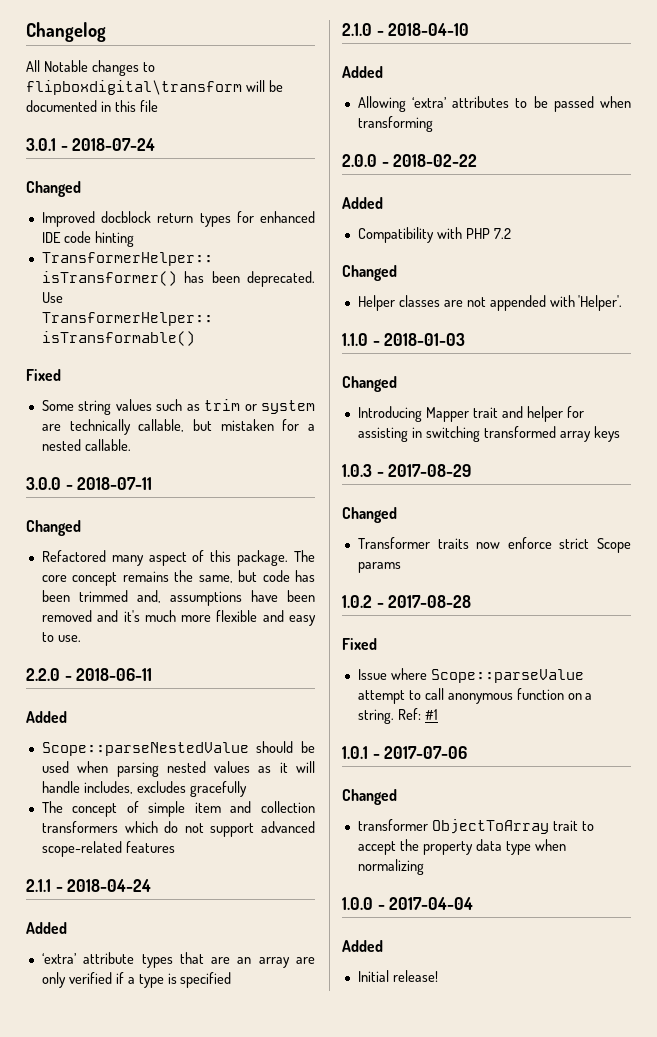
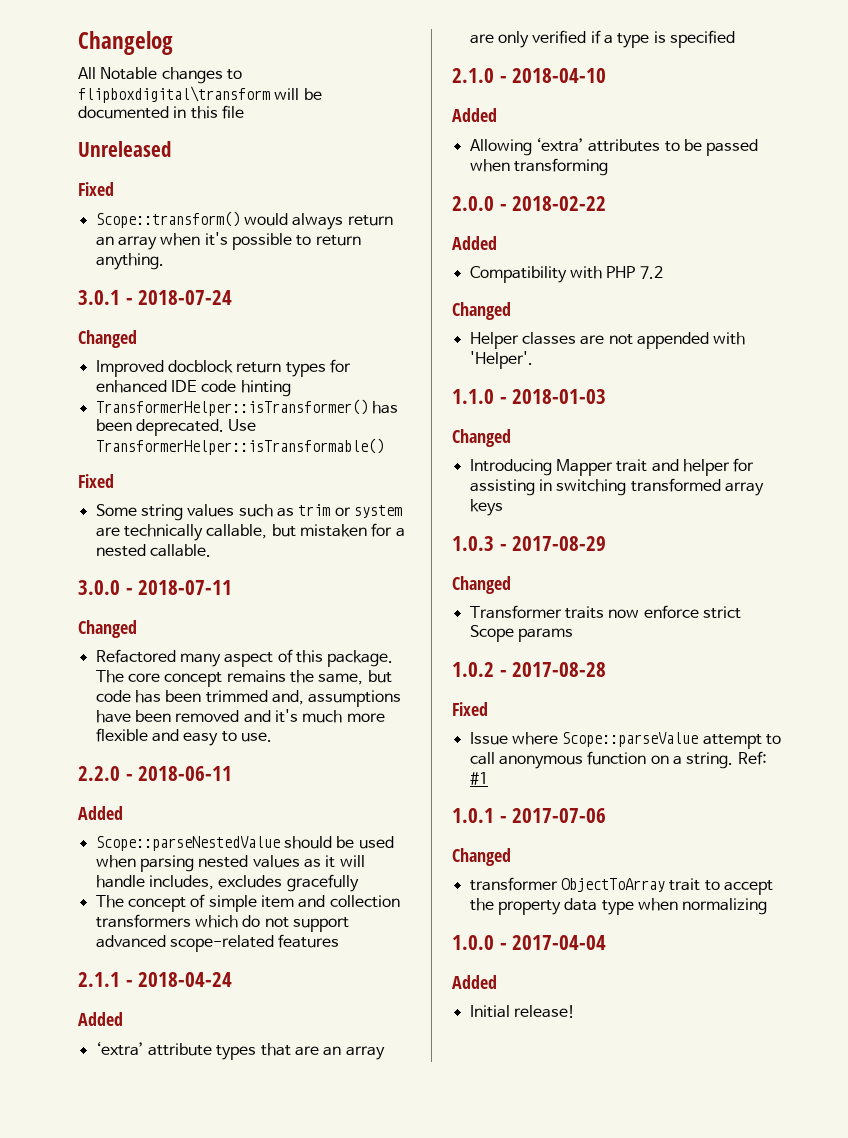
+ Unreleased
+ Fixed
+ Scope::transform() would always return an array when it's possible to return anything.

